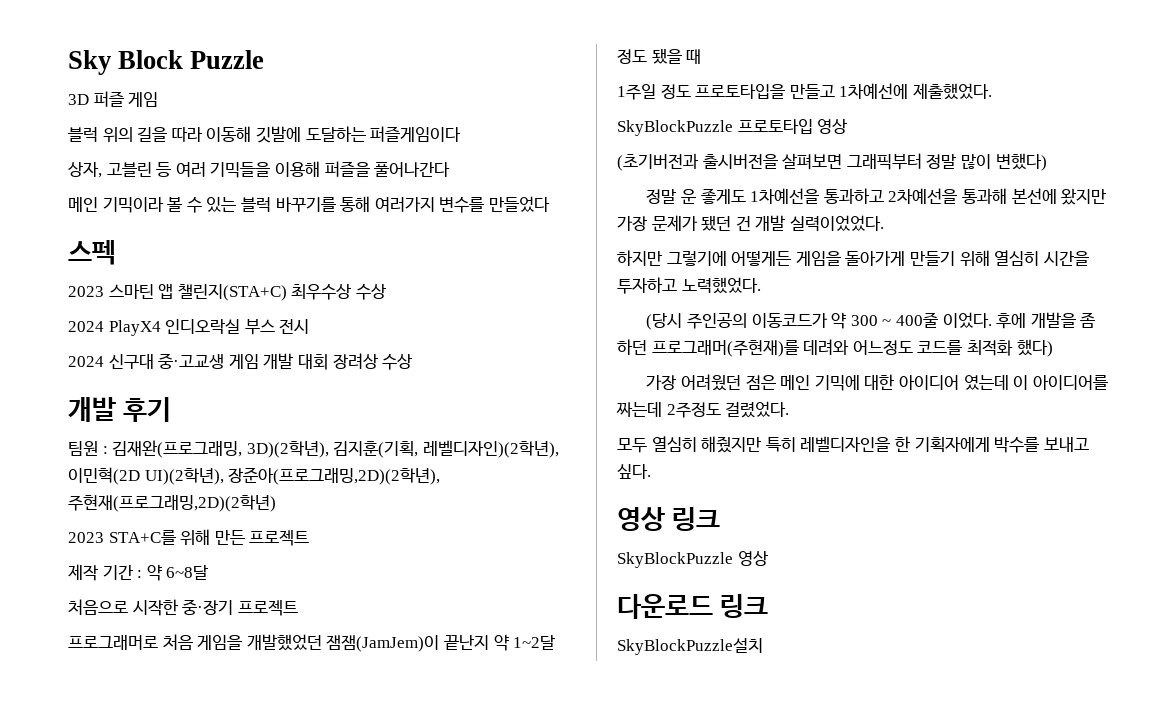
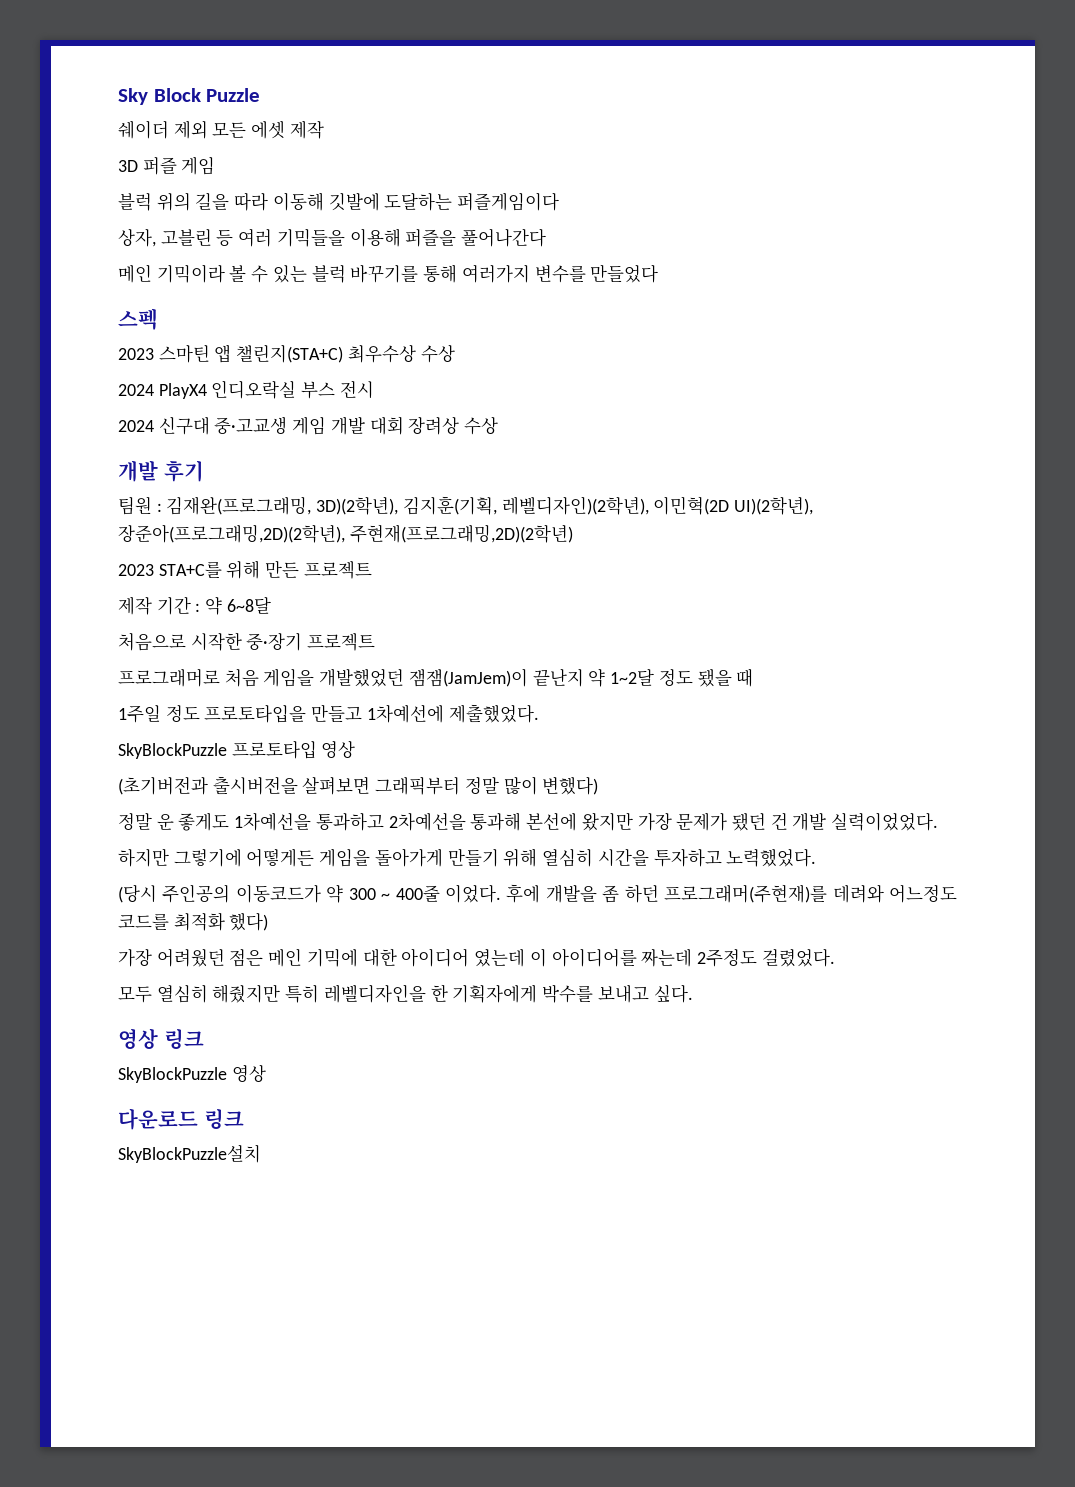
+ 쉐이더 제외 모든 에셋 제작

